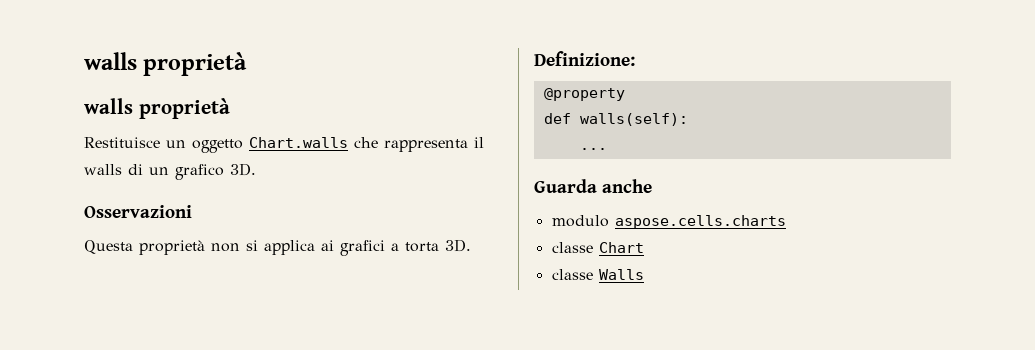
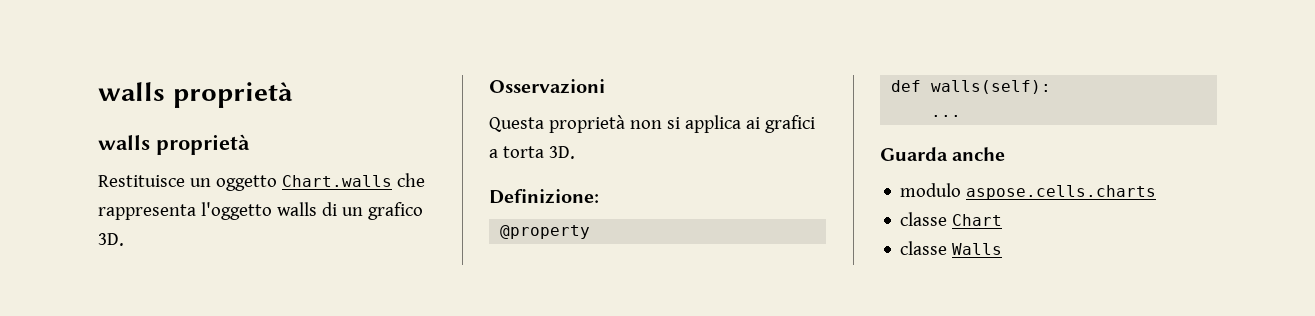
- Restituisce un oggetto Chart.walls che rappresenta il walls di un grafico 3D.
+ Restituisce un oggetto Chart.walls che rappresenta l'oggetto walls di un grafico 3D.

